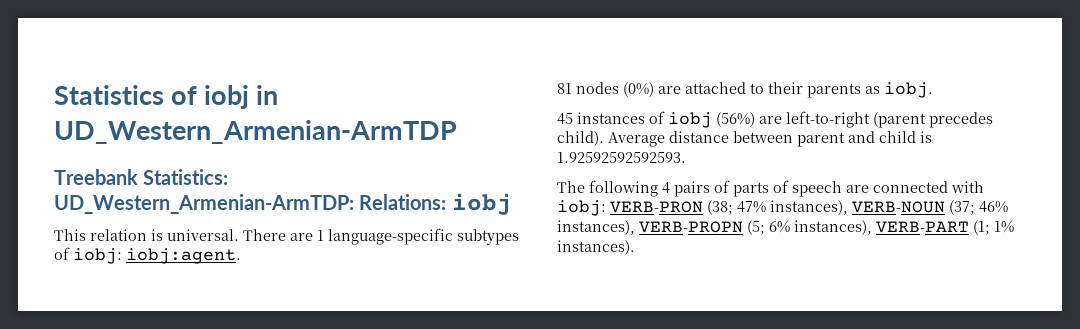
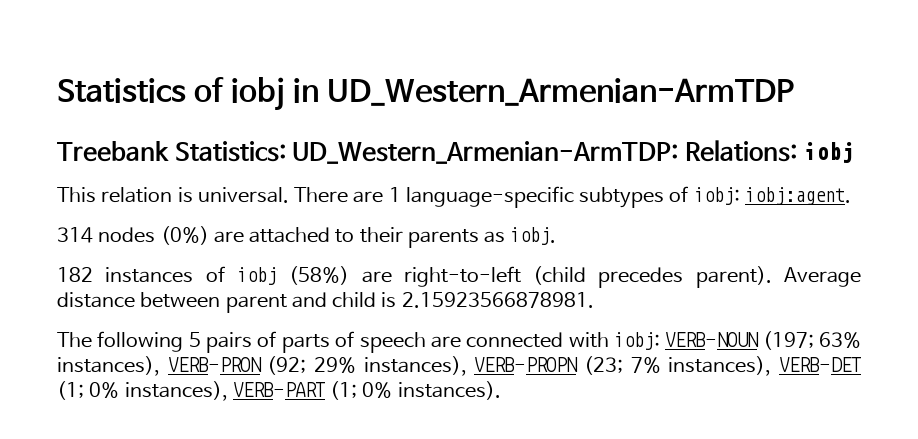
- 81 nodes (0%) are attached to their parents as iobj.
+ 314 nodes (0%) are attached to their parents as iobj.
- 45 instances of iobj (56%) are left-to-right (parent precedes child).
+ 182 instances of iobj (58%) are right-to-left (child precedes parent).
- Average distance between parent and child is 1.92592592592593.
+ Average distance between parent and child is 2.15923566878981.
- The following 4 pairs of parts of speech are connected with iobj: VERB-PRON (38; 47% instances), VERB-NOUN (37; 46% instances), VERB-PROPN (5; 6% instances), VERB-PART (1; 1% instances).
+ The following 5 pairs of parts of speech are connected with iobj: VERB-NOUN (197; 63% instances), VERB-PRON (92; 29% instances), VERB-PROPN (23; 7% instances), VERB-DET (1; 0% instances), VERB-PART (1; 0% instances).

